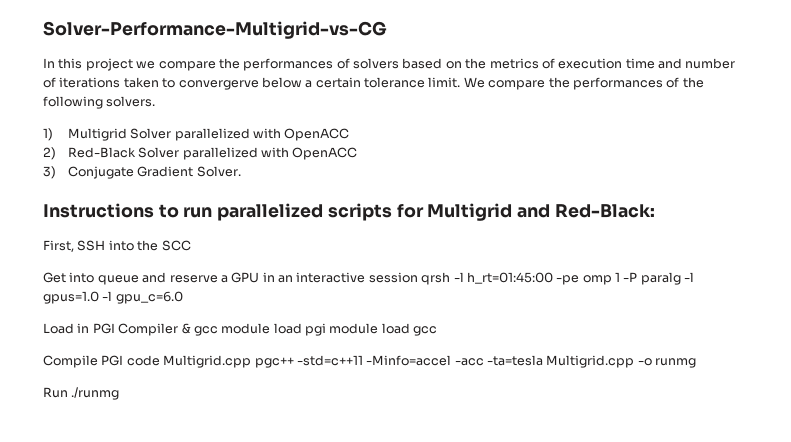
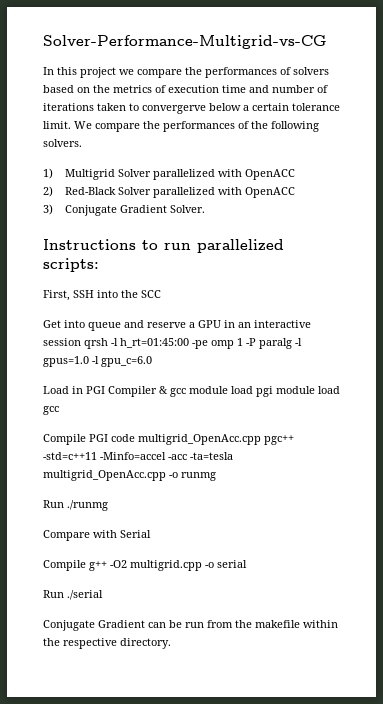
- Instructions to run parallelized scripts for Multigrid and Red-Black:
+ Instructions to run parallelized scripts:
- Compile PGI code Multigrid.cpp pgc++ -std=c++11 -Minfo=accel -acc -ta=tesla Multigrid.cpp -o runmg
+ Compile PGI code multigrid_OpenAcc.cpp pgc++ -std=c++11 -Minfo=accel -acc -ta=tesla multigrid_OpenAcc.cpp -o runmg
+ Compare with Serial
+ Compile g++ -O2 multigrid.cpp -o serial
+ Run ./serial
+ Conjugate Gradient can be run from the makefile within the respective directory.

